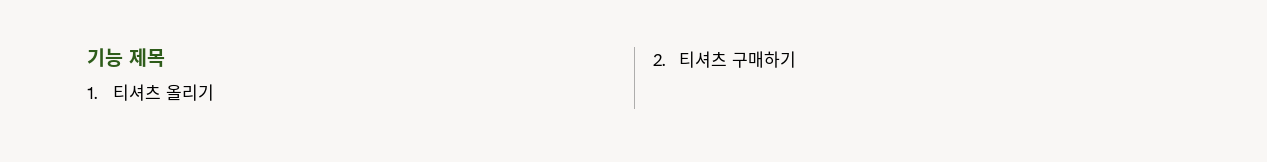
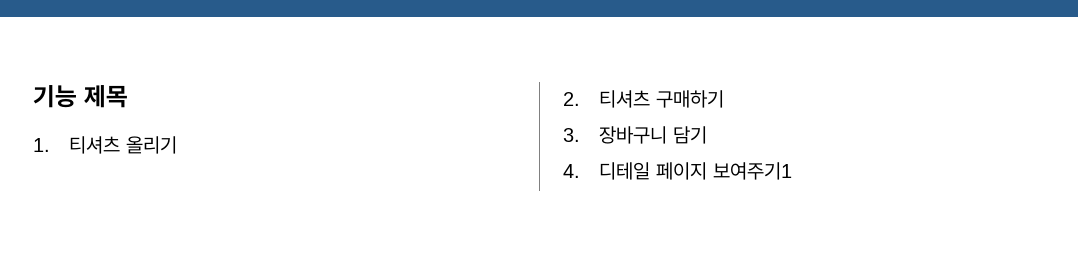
+ 3. 장바구니 담기
+ 4. 디테일 페이지 보여주기1

